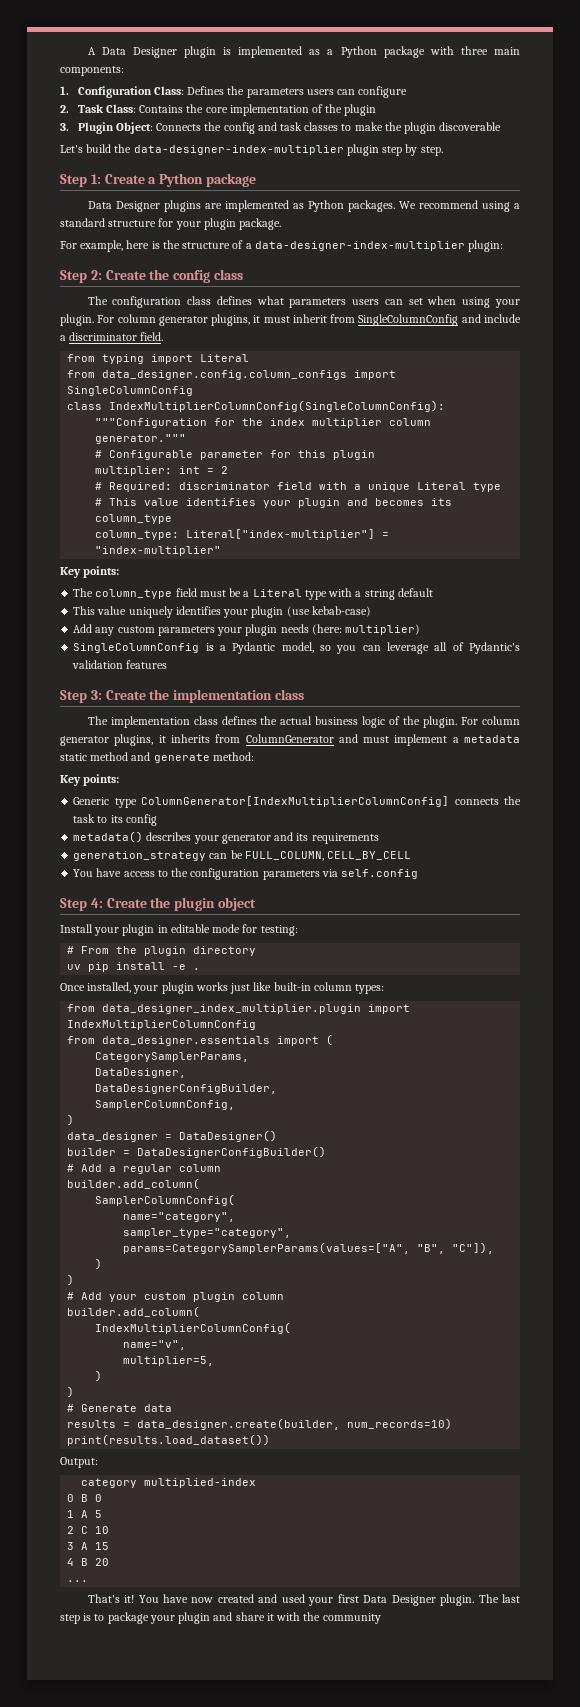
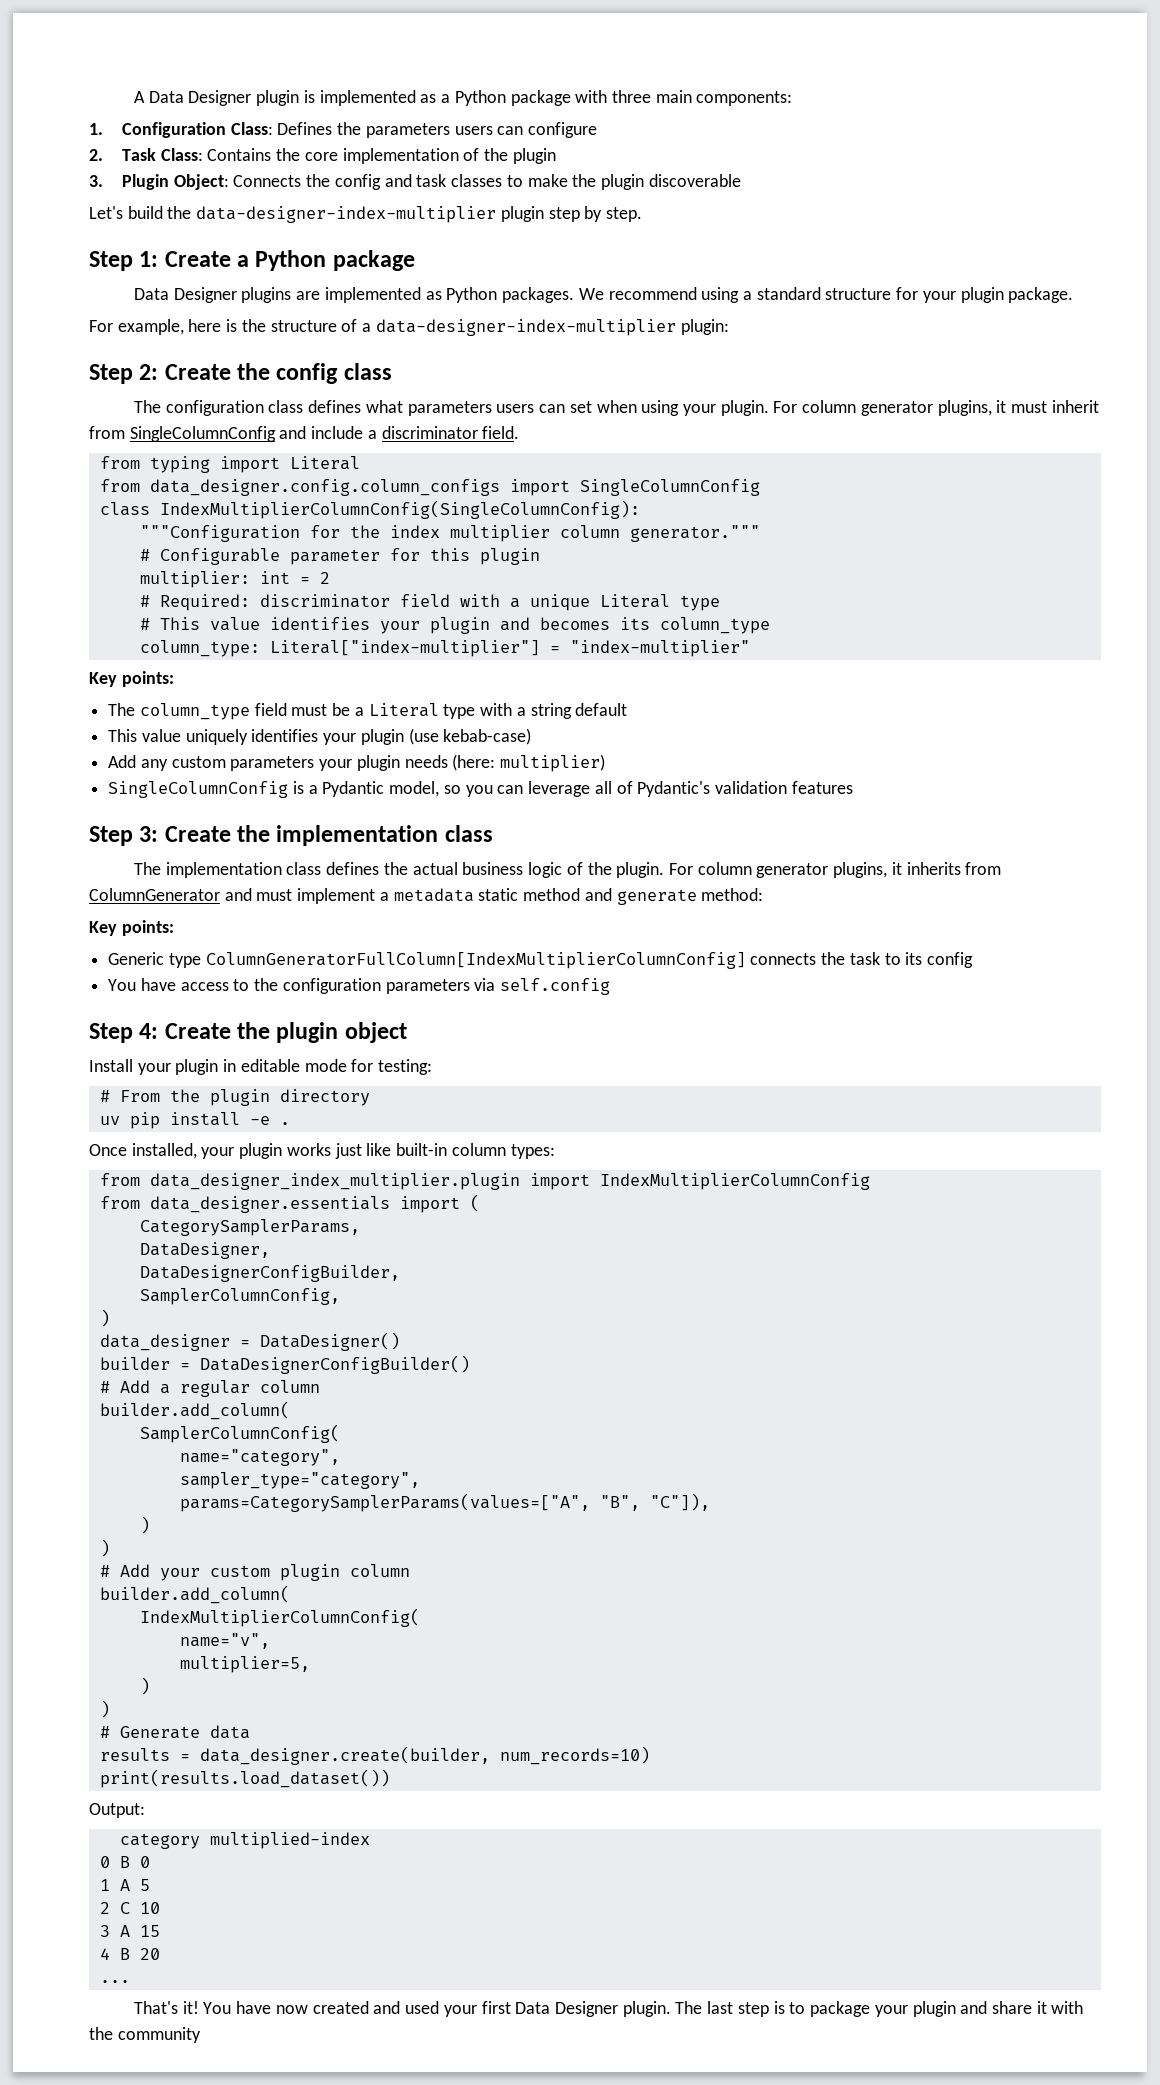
- Generic type ColumnGenerator[IndexMultiplierColumnConfig] connects the task to its config
+ Generic type ColumnGeneratorFullColumn[IndexMultiplierColumnConfig] connects the task to its config
- metadata() describes your generator and its requirements
- generation_strategy can be FULL_COLUMN, CELL_BY_CELL

